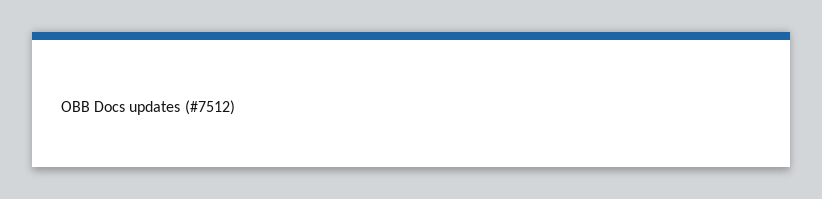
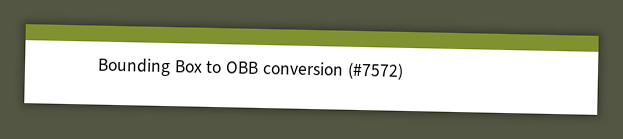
- OBB Docs updates (#7512)
+ Bounding Box to OBB conversion (#7572)

